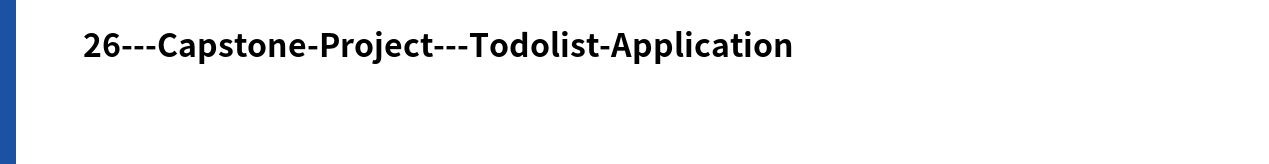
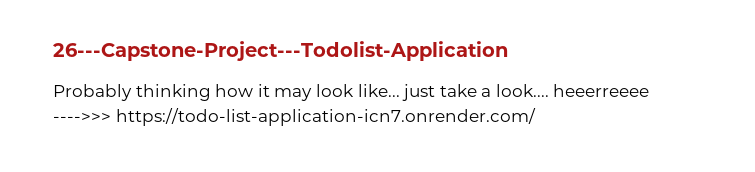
+ Probably thinking how it may look like... just take a look.... heeerreeee ---->>> https://todo-list-application-icn7.onrender.com/

